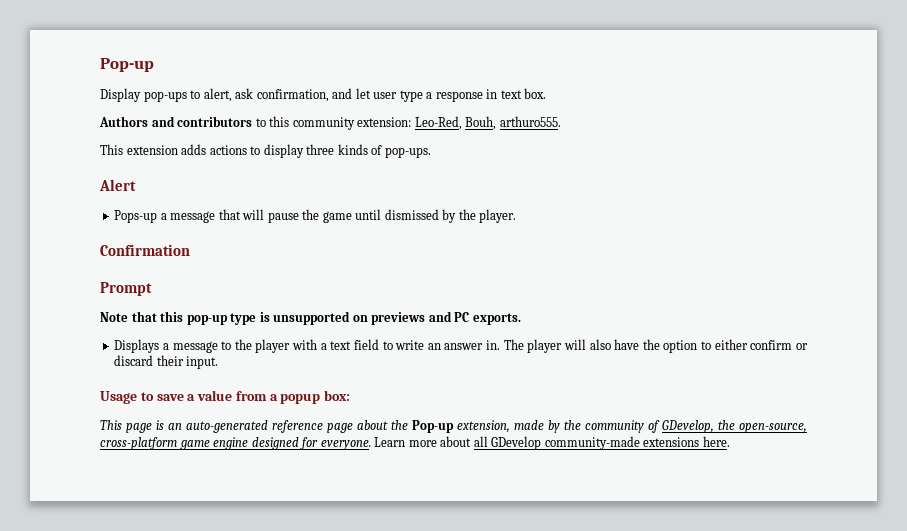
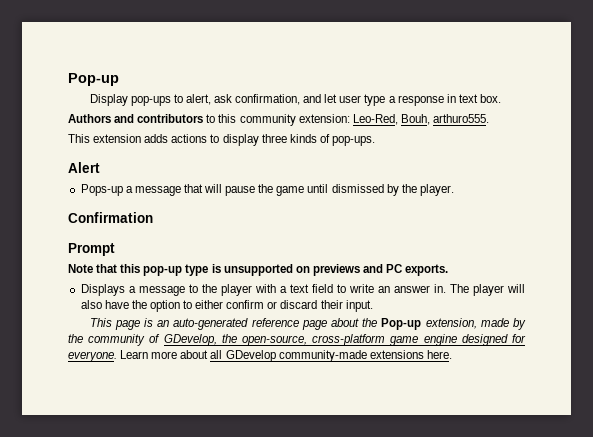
- Usage to save a value from a popup box:

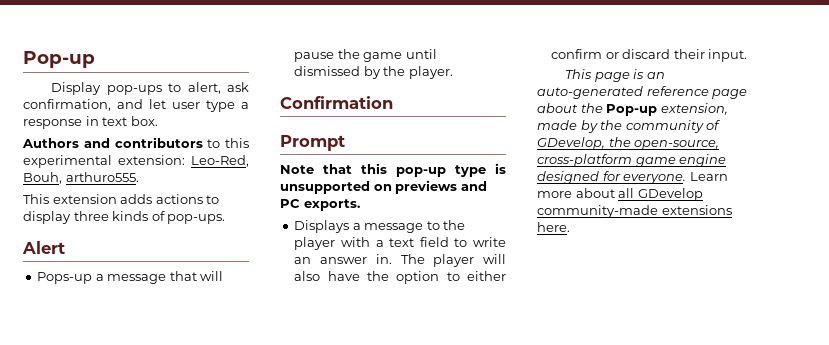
- Authors and contributors to this community extension: Leo-Red, Bouh, arthuro555.
+ Authors and contributors to this experimental extension: Leo-Red, Bouh, arthuro555.

